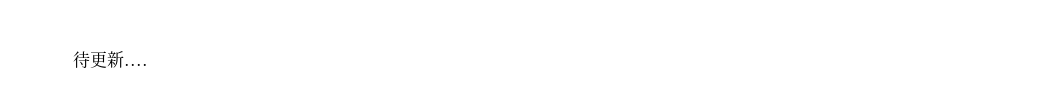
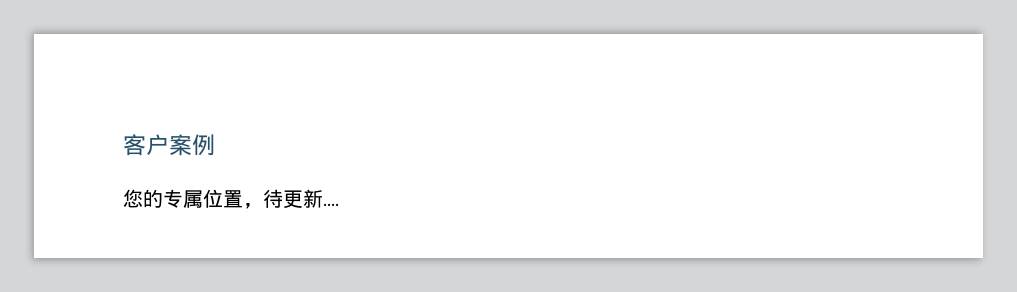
- 待更新....
+ 客户案例
+ 您的专属位置，待更新....

